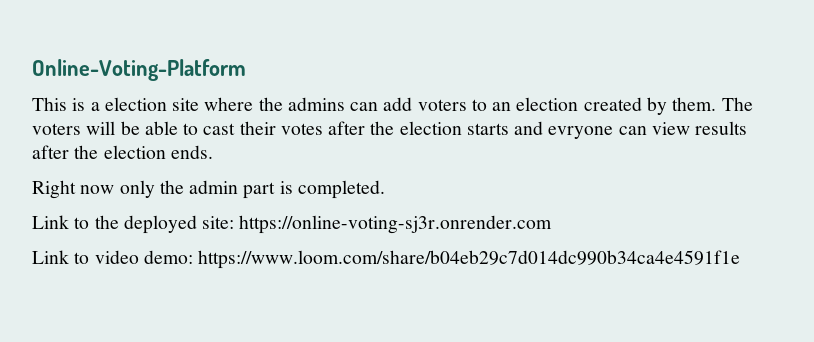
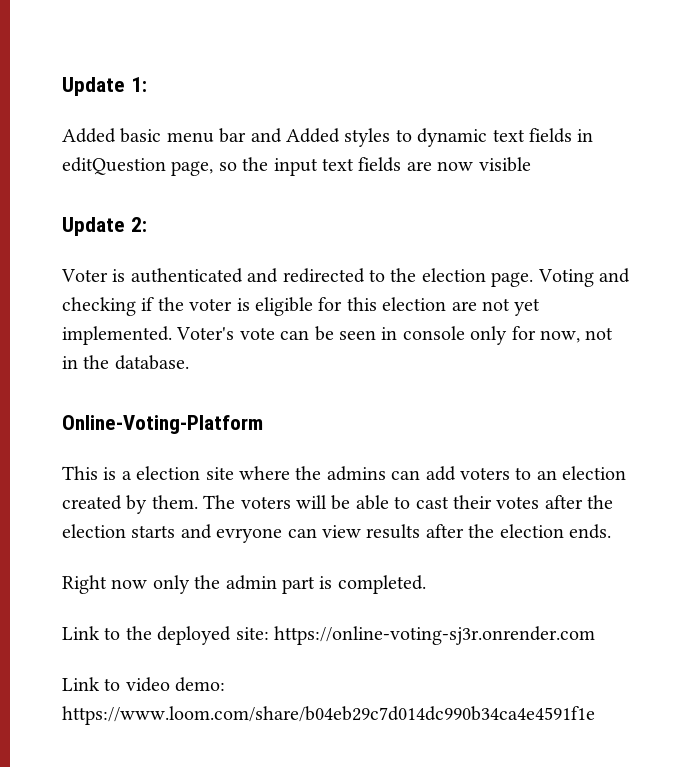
+ Update 1:
+ Added basic menu bar and Added styles to dynamic text fields in editQuestion page, so the input text fields are now visible
+ Update 2:
+ Voter is authenticated and redirected to the election page. Voting and checking if the voter is eligible for this election are not yet implemented. Voter's vote can be seen in console only for now, not in the database.

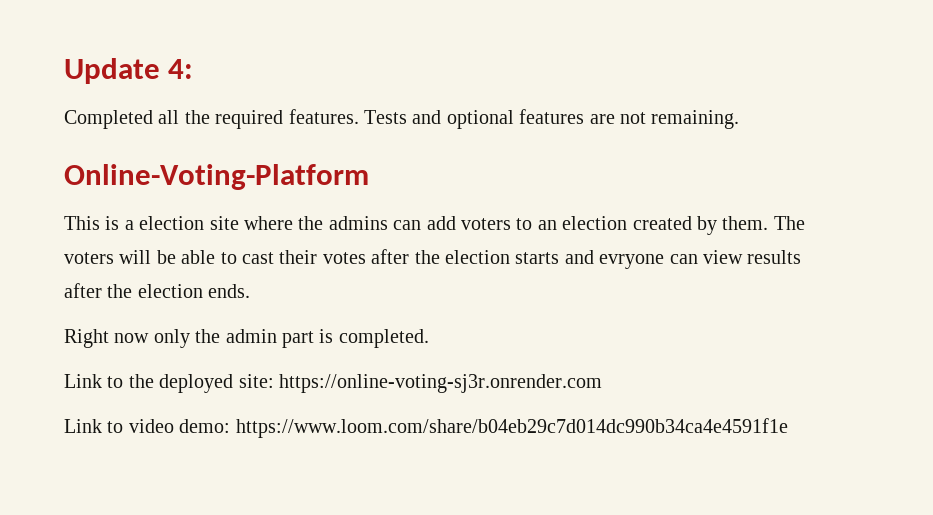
- Update 1:
- Added basic menu bar and Added styles to dynamic text fields in editQuestion page, so the input text fields are now visible
- Update 2:
- Voter is authenticated and redirected to the election page. Voting and checking if the voter is eligible for this election are not yet implemented. Voter's vote can be seen in console only for now, not in the database.
+ Update 4:
+ Completed all the required features. Tests and optional features are not remaining.

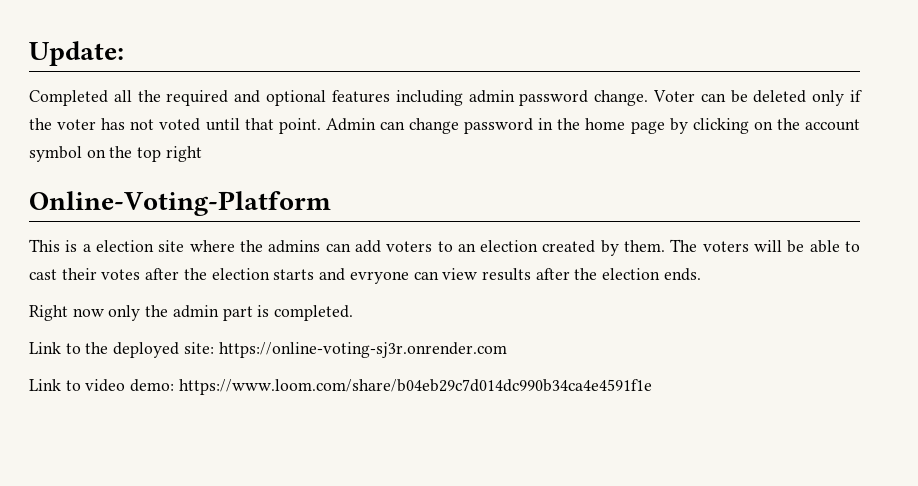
- Update 4:
+ Update:
- Completed all the required features. Tests and optional features are not remaining.
+ Completed all the required and optional features including admin password change. Voter can be deleted only if the voter has not voted until that point. Admin can change password in the home page by clicking on the account symbol on the top right

